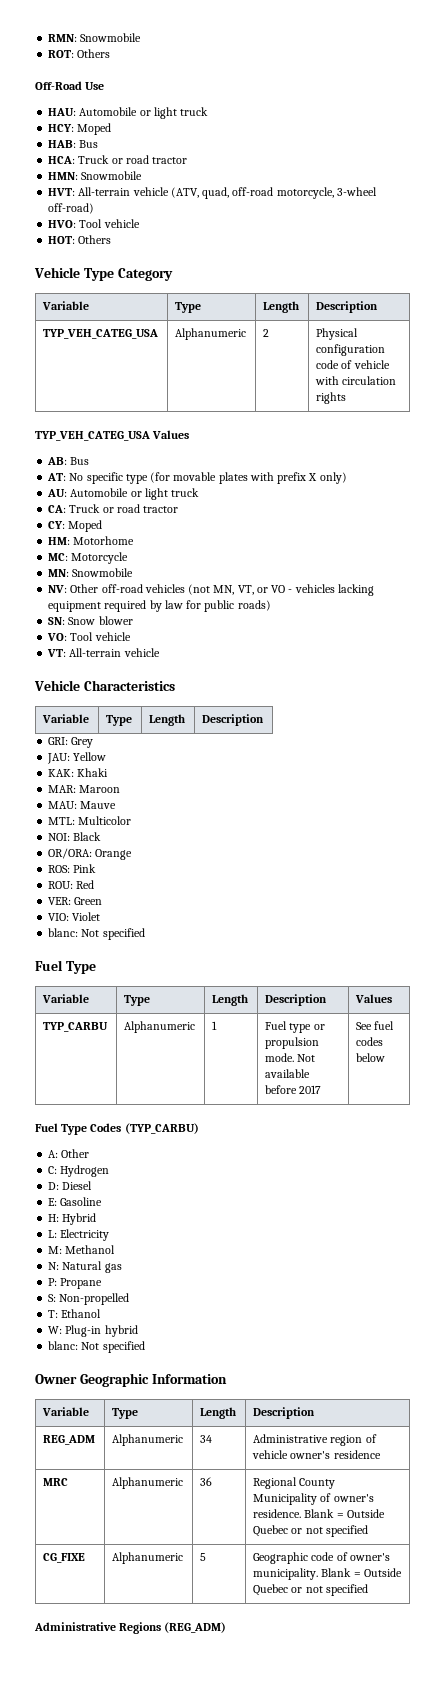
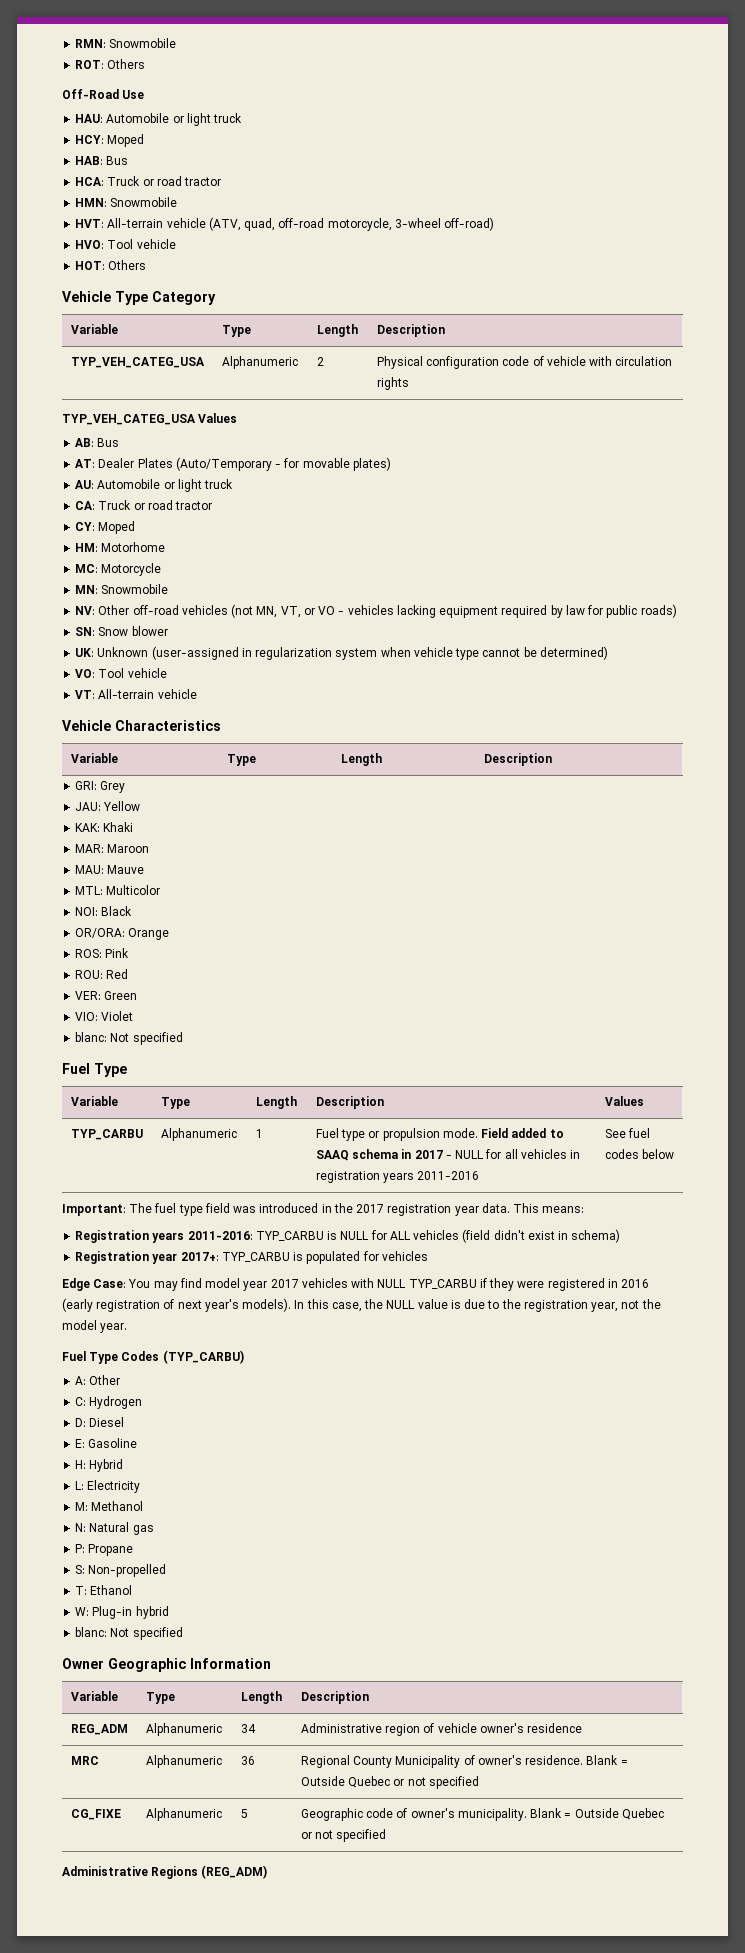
- AT: No specific type (for movable plates with prefix X only)
+ AT: Dealer Plates (Auto/Temporary - for movable plates)
+ UK: Unknown (user-assigned in regularization system when vehicle type cannot be determined)
- TYP_CARBU | Alphanumeric | 1 | Fuel type or propulsion mode. Not available before 2017 | See fuel codes below
+ TYP_CARBU | Alphanumeric | 1 | Fuel type or propulsion mode. Field added to SAAQ schema in 2017 - NULL for all vehicles in registration years 2011-2016 | See fuel codes below
+ Important: The fuel type field was introduced in the 2017 registration year data. This means:
+ Registration years 2011-2016: TYP_CARBU is NULL for ALL vehicles (field didn't exist in schema)
+ Registration year 2017+: TYP_CARBU is populated for vehicles
+ Edge Case: You may find model year 2017 vehicles with NULL TYP_CARBU if they were registered in 2016 (early registration of next year's models). In this case, the NULL value is due to the registration year, not the model year.

